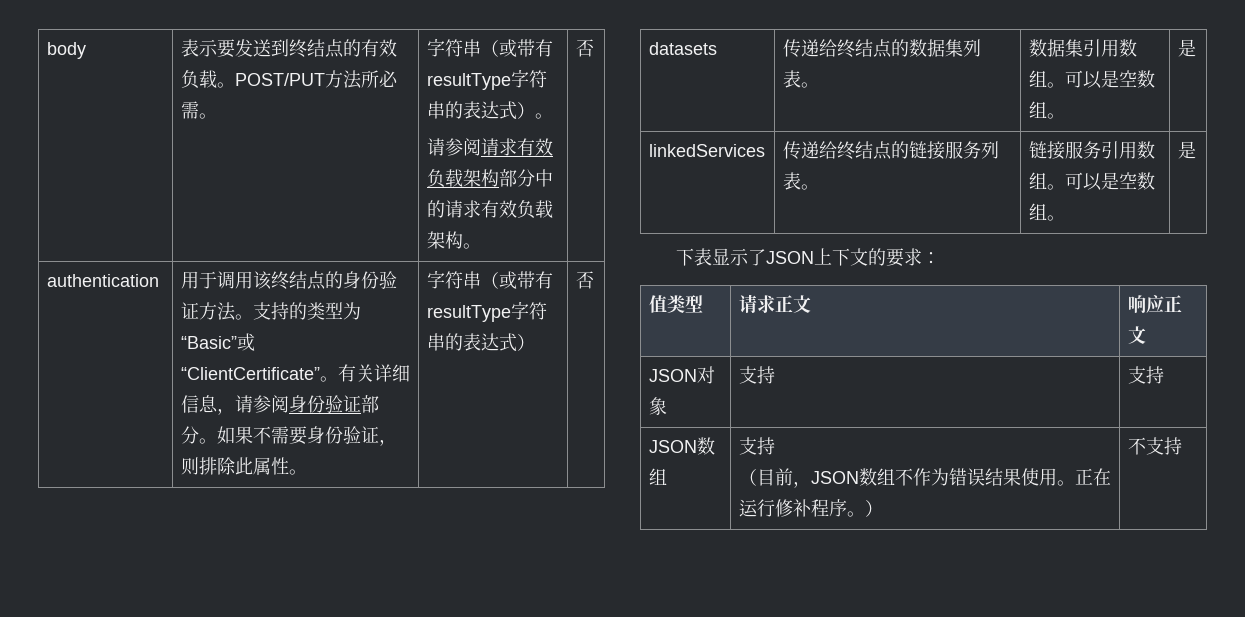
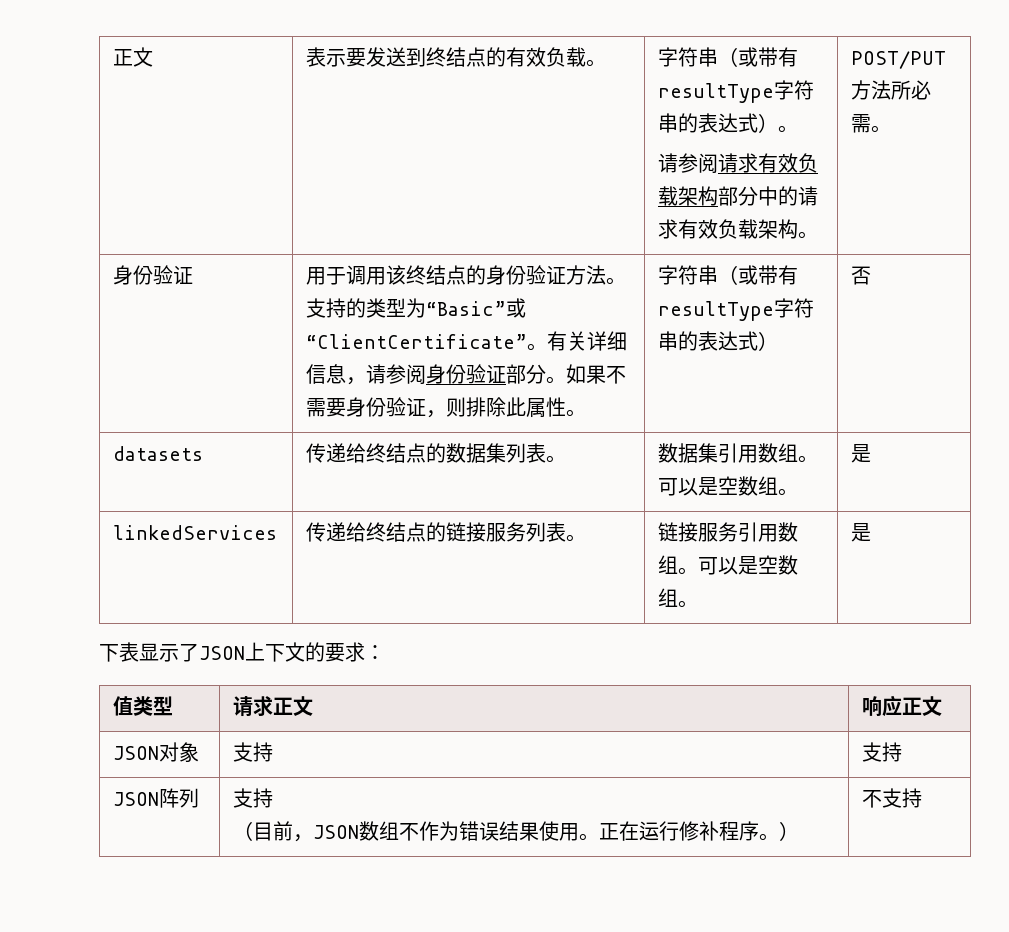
- body | 表示要发送到终结点的有效负载。POST/PUT方法所必需。 | 字符串（或带有resultType字符串的表达式）。
- 请参阅请求有效负载架构部分中的请求有效负载架构。 | 否
- authentication
+ 正文 | 表示要发送到终结点的有效负载。 | 字符串（或带有resultType字符串的表达式）。
+ 请参阅请求有效负载架构部分中的请求有效负载架构。 | POST/PUT方法所必需。
+ 身份验证
- JSON数组 | 支持
+ JSON阵列 | 支持

